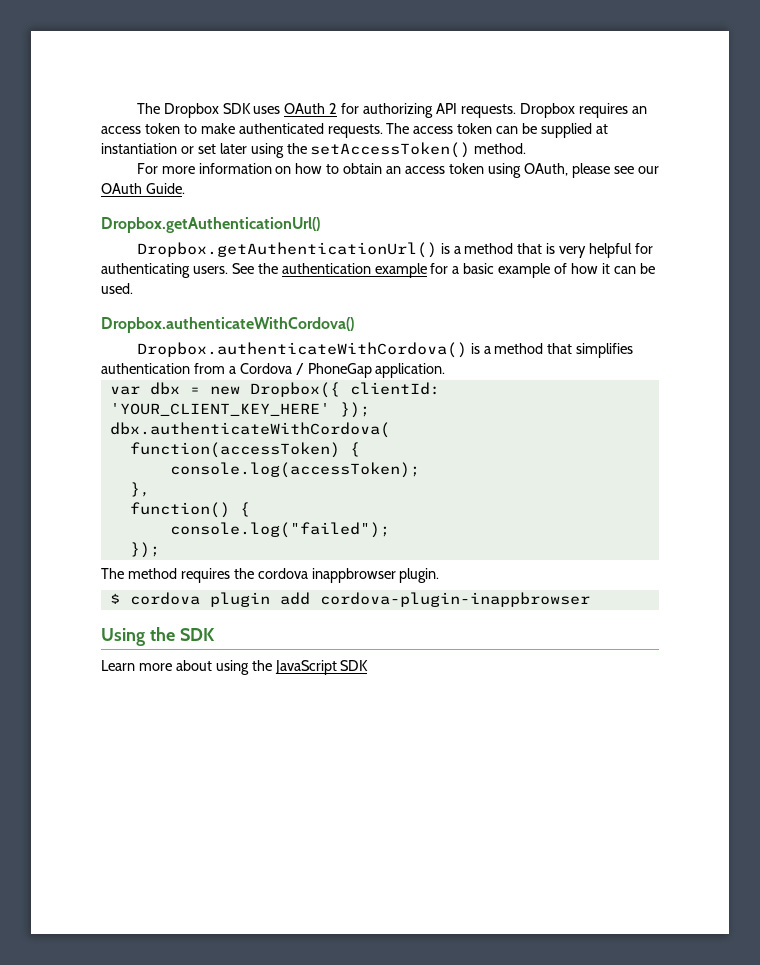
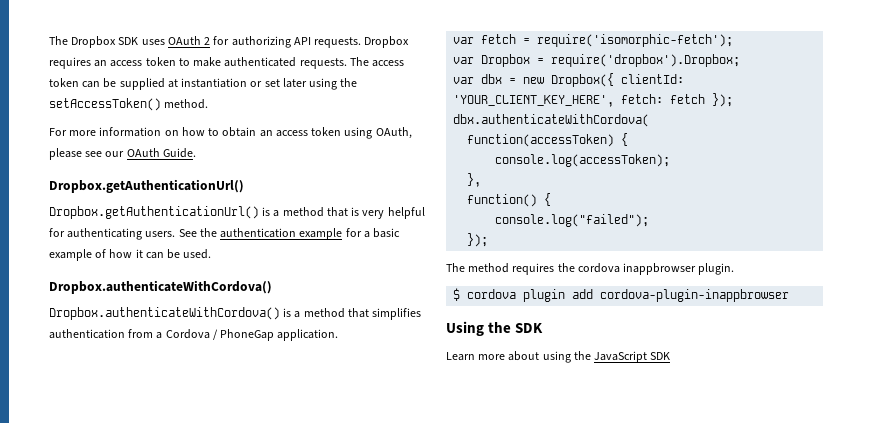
+ var fetch = require('isomorphic-fetch');
+ var Dropbox = require('dropbox').Dropbox;
- var dbx = new Dropbox({ clientId: 'YOUR_CLIENT_KEY_HERE' });
+ var dbx = new Dropbox({ clientId: 'YOUR_CLIENT_KEY_HERE', fetch: fetch });

